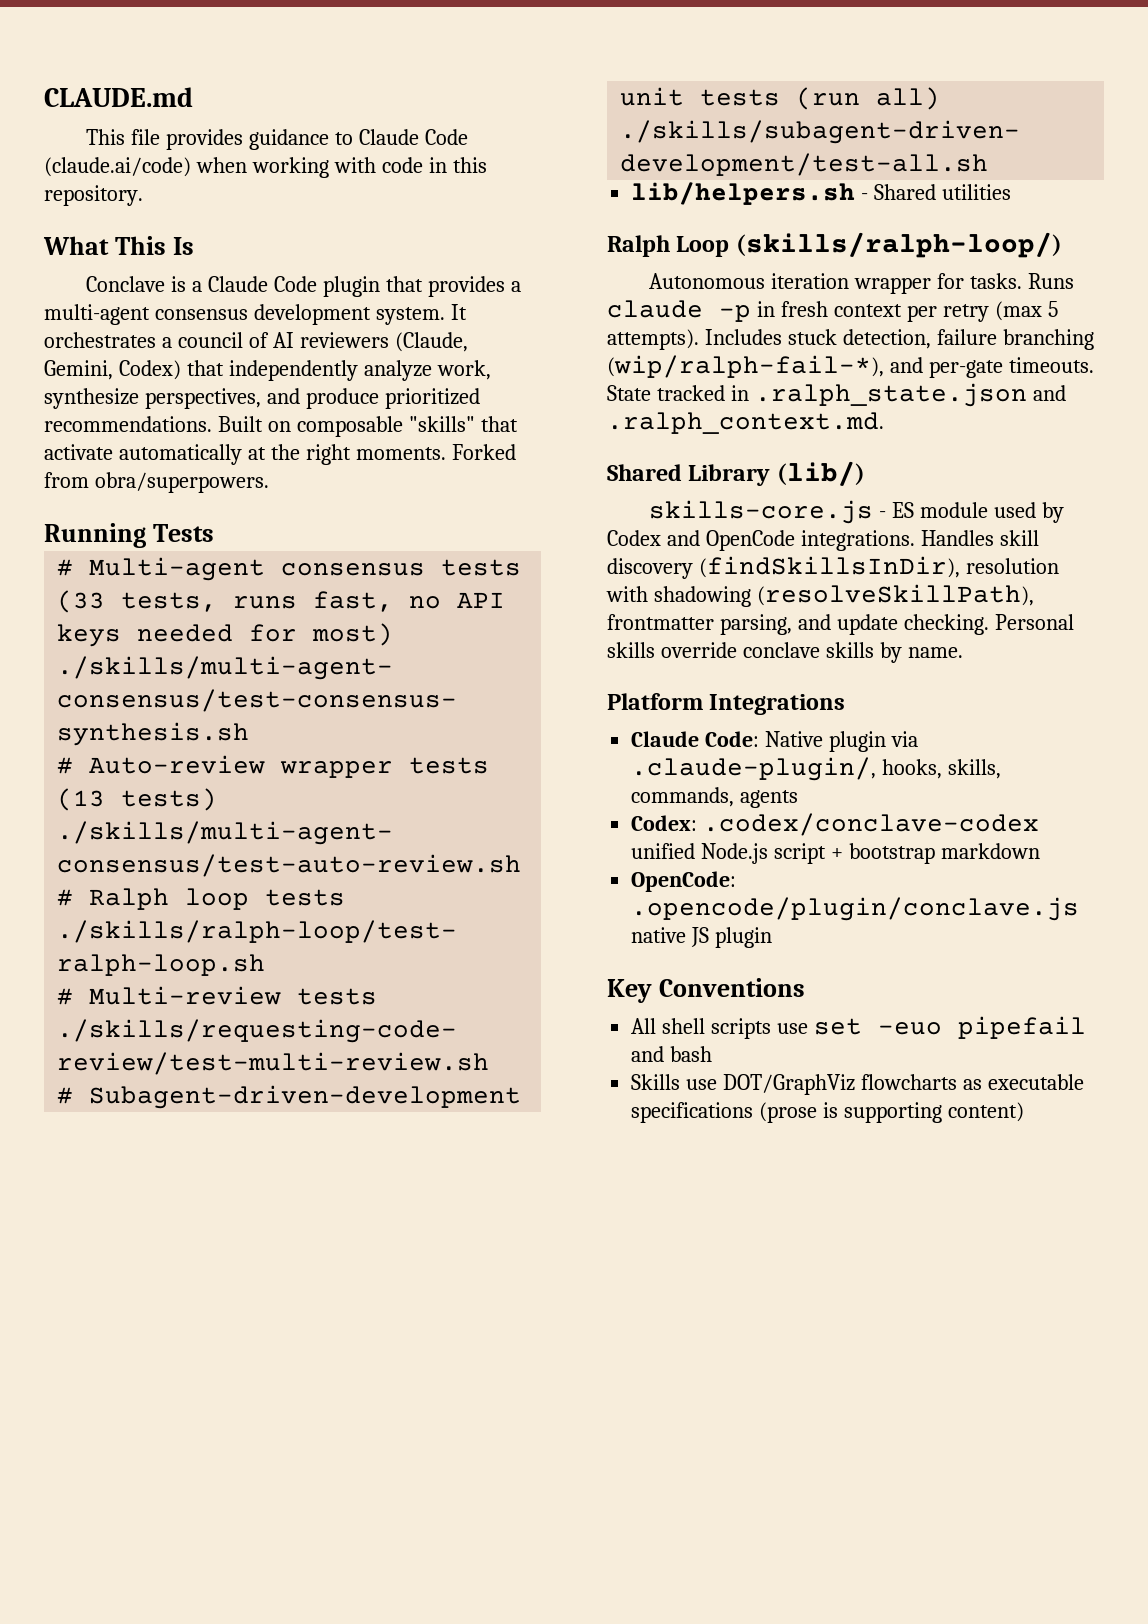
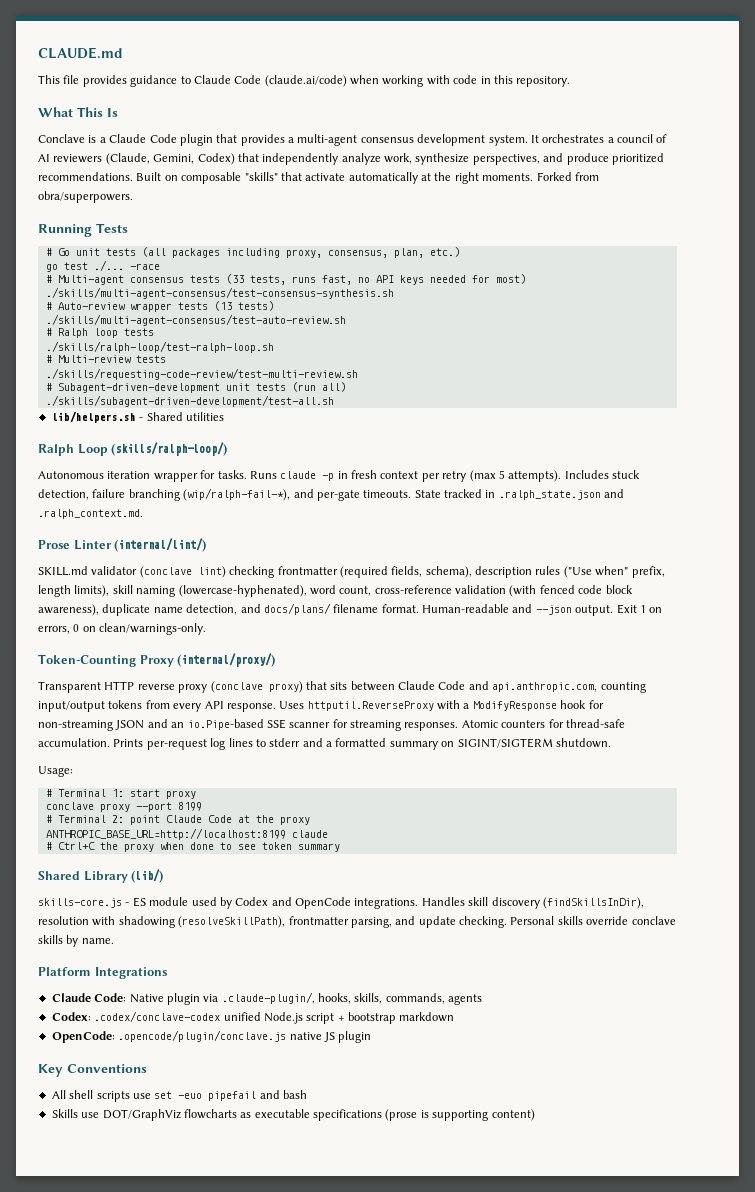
+ # Go unit tests (all packages including proxy, consensus, plan, etc.)
+ go test ./... -race
+ Prose Linter (internal/lint/)
+ SKILL.md validator (conclave lint) checking frontmatter (required fields, schema), description rules ("Use when" prefix, length limits), skill naming (lowercase-hyphenated), word count, cross-reference validation (with fenced code block awareness), duplicate name detection, and docs/plans/ filename format. Human-readable and --json output. Exit 1 on errors, 0 on clean/warnings-only.
+ Token-Counting Proxy (internal/proxy/)
+ Transparent HTTP reverse proxy (conclave proxy) that sits between Claude Code and api.anthropic.com, counting input/output tokens from every API response. Uses httputil.ReverseProxy with a ModifyResponse hook for non-streaming JSON and an io.Pipe-based SSE scanner for streaming responses. Atomic counters for thread-safe accumulation. Prints per-request log lines to stderr and a formatted summary on SIGINT/SIGTERM shutdown.
+ Usage:
+ # Terminal 1: start proxy
+ conclave proxy --port 8199
+ # Terminal 2: point Claude Code at the proxy
+ ANTHROPIC_BASE_URL=http://localhost:8199 claude
+ # Ctrl+C the proxy when done to see token summary

